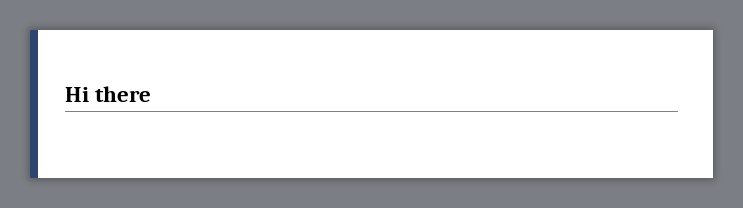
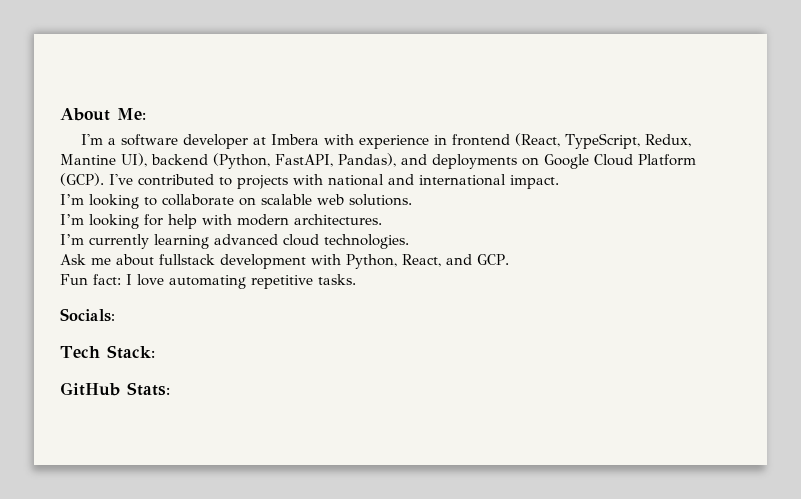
- Hi there
+ About Me:
+ I'm a software developer at Imbera with experience in frontend (React, TypeScript, Redux, Mantine UI), backend (Python, FastAPI, Pandas), and deployments on Google Cloud Platform (GCP). I've contributed to projects with national and international impact.
+ I’m looking to collaborate on scalable web solutions.
+ I’m looking for help with modern architectures.
+ I’m currently learning advanced cloud technologies.
+ Ask me about fullstack development with Python, React, and GCP.
+ Fun fact: I love automating repetitive tasks.
+ Socials:
+ Tech Stack:
+ GitHub Stats:

